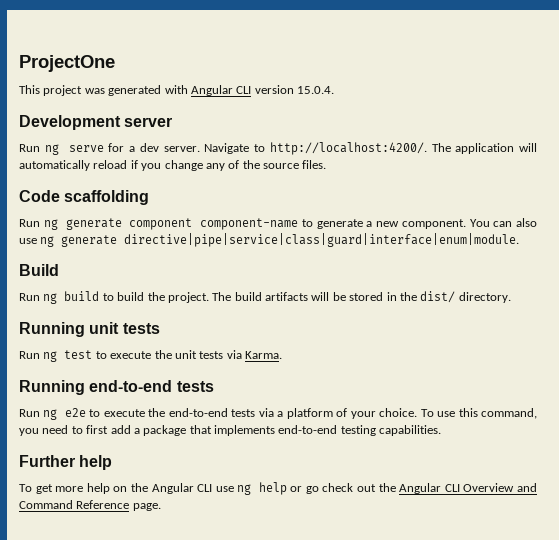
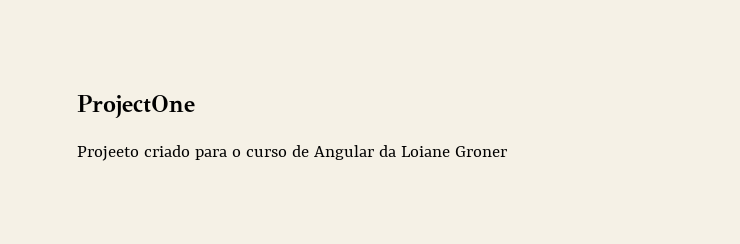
- This project was generated with Angular CLI version 15.0.4.
- Development server
- Run ng serve for a dev server. Navigate to http://localhost:4200/. The application will automatically reload if you change any of the source files.
- Code scaffolding
- Run ng generate component component-name to generate a new component. You can also use ng generate directive|pipe|service|class|guard|interface|enum|module.
- Build
- Run ng build to build the project. The build artifacts will be stored in the dist/ directory.
- Running unit tests
- Run ng test to execute the unit tests via Karma.
- Running end-to-end tests
- Run ng e2e to execute the end-to-end tests via a platform of your choice. To use this command, you need to first add a package that implements end-to-end testing capabilities.
- Further help
- To get more help on the Angular CLI use ng help or go check out the Angular CLI Overview and Command Reference page.
+ Projeeto criado para o curso de Angular da Loiane Groner

